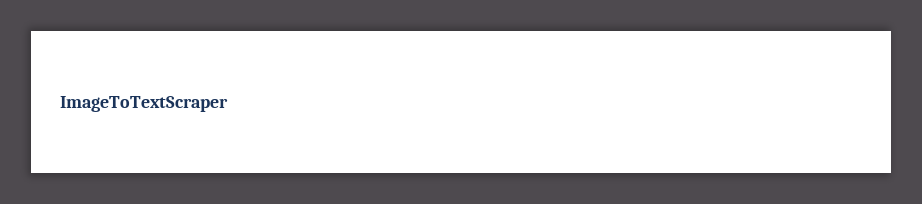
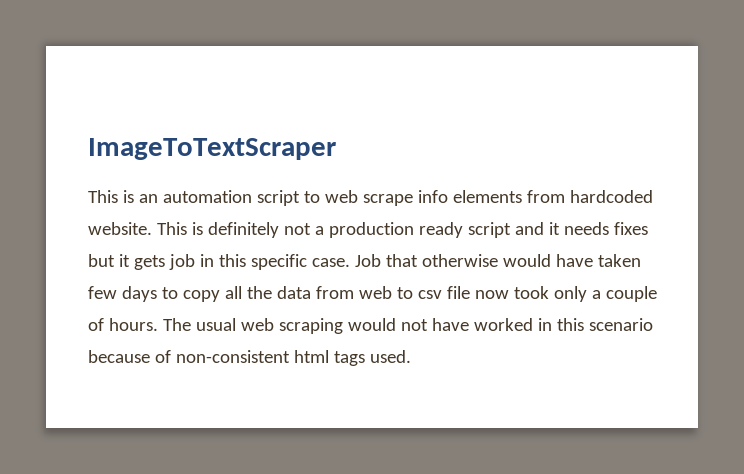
+ This is an automation script to web scrape info elements from hardcoded website. This is definitely not a production ready script and it needs fixes but it gets job in this specific case. Job that otherwise would have taken few days to copy all the data from web to csv file now took only a couple of hours. The usual web scraping would not have worked in this scenario because of non-consistent html tags used.

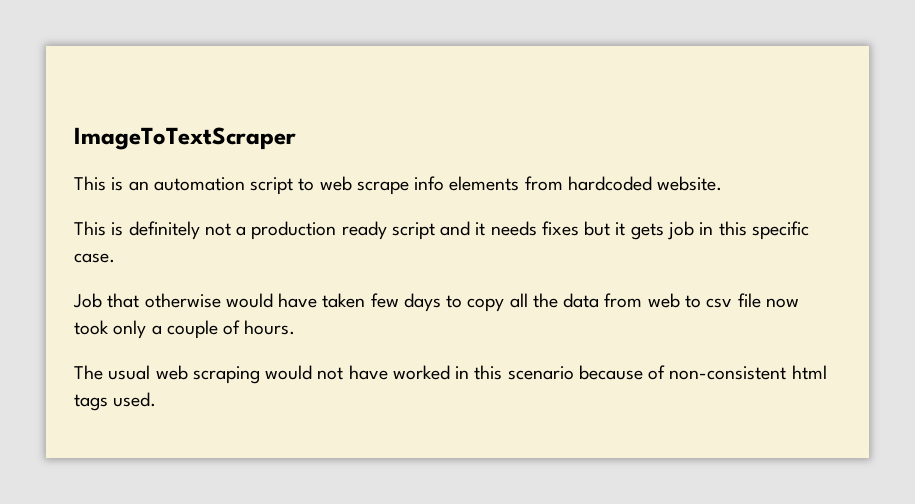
- This is an automation script to web scrape info elements from hardcoded website. This is definitely not a production ready script and it needs fixes but it gets job in this specific case. Job that otherwise would have taken few days to copy all the data from web to csv file now took only a couple of hours. The usual web scraping would not have worked in this scenario because of non-consistent html tags used.
+ This is an automation script to web scrape info elements from hardcoded website.
+ This is definitely not a production ready script and it needs fixes but it gets job in this specific case.
+ Job that otherwise would have taken few days to copy all the data from web to csv file now took only a couple of hours.
+ The usual web scraping would not have worked in this scenario because of non-consistent html tags used.

